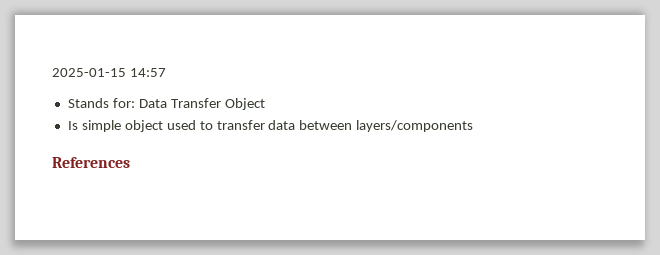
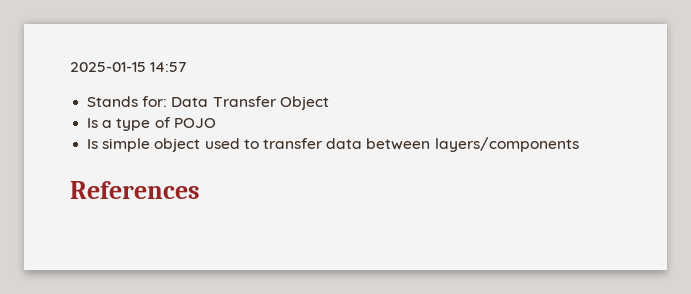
+ Is a type of POJO

